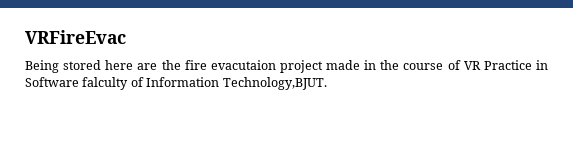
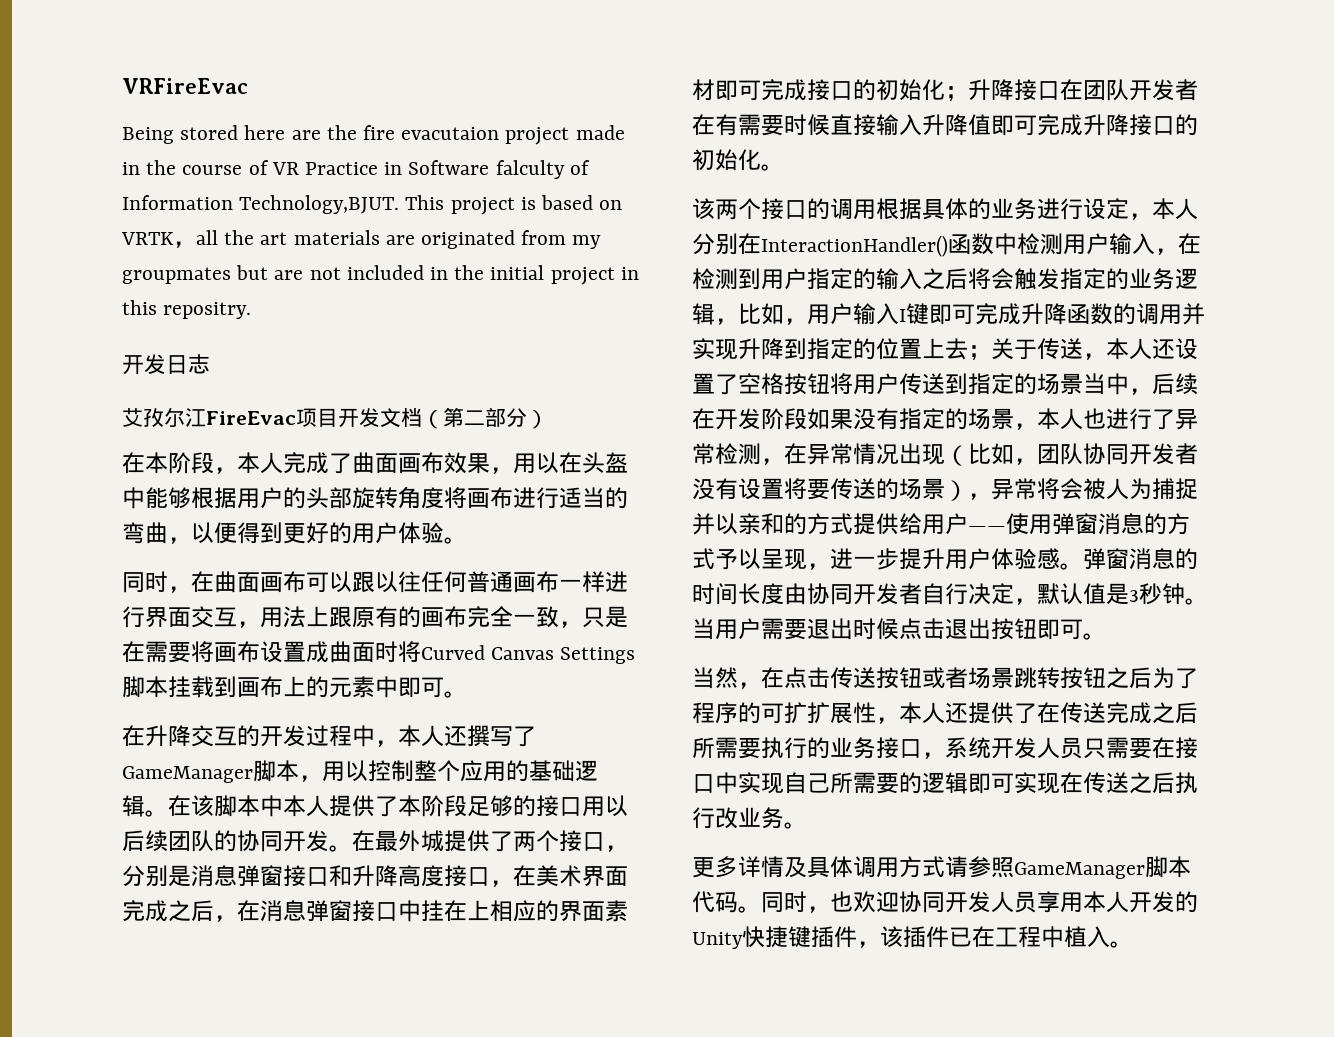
+ This project is based on VRTK，all the art materials are originated from my groupmates but are not included in the initial project in this repositry.
+ 开发日志
+ 艾孜尔江FireEvac项目开发文档（第二部分）
+ 在本阶段，本人完成了曲面画布效果，用以在头盔中能够根据用户的头部旋转角度将画布进行适当的弯曲，以便得到更好的用户体验。
+ 同时，在曲面画布可以跟以往任何普通画布一样进行界面交互，用法上跟原有的画布完全一致，只是在需要将画布设置成曲面时将Curved Canvas Settings脚本挂载到画布上的元素中即可。
+ 在升降交互的开发过程中，本人还撰写了GameManager脚本，用以控制整个应用的基础逻辑。在该脚本中本人提供了本阶段足够的接口用以后续团队的协同开发。在最外城提供了两个接口，分别是消息弹窗接口和升降高度接口，在美术界面完成之后，在消息弹窗接口中挂在上相应的界面素材即可完成接口的初始化；升降接口在团队开发者在有需要时候直接输入升降值即可完成升降接口的初始化。
+ 该两个接口的调用根据具体的业务进行设定，本人分别在InteractionHandler()函数中检测用户输入，在检测到用户指定的输入之后将会触发指定的业务逻辑，比如，用户输入I键即可完成升降函数的调用并实现升降到指定的位置上去；关于传送，本人还设置了空格按钮将用户传送到指定的场景当中，后续在开发阶段如果没有指定的场景，本人也进行了异常检测，在异常情况出现（比如，团队协同开发者没有设置将要传送的场景），异常将会被人为捕捉并以亲和的方式提供给用户——使用弹窗消息的方式予以呈现，进一步提升用户体验感。弹窗消息的时间长度由协同开发者自行决定，默认值是3秒钟。当用户需要退出时候点击退出按钮即可。
+ 当然，在点击传送按钮或者场景跳转按钮之后为了程序的可扩扩展性，本人还提供了在传送完成之后所需要执行的业务接口，系统开发人员只需要在接口中实现自己所需要的逻辑即可实现在传送之后执行改业务。
+ 更多详情及具体调用方式请参照GameManager脚本代码。同时，也欢迎协同开发人员享用本人开发的Unity快捷键插件，该插件已在工程中植入。

